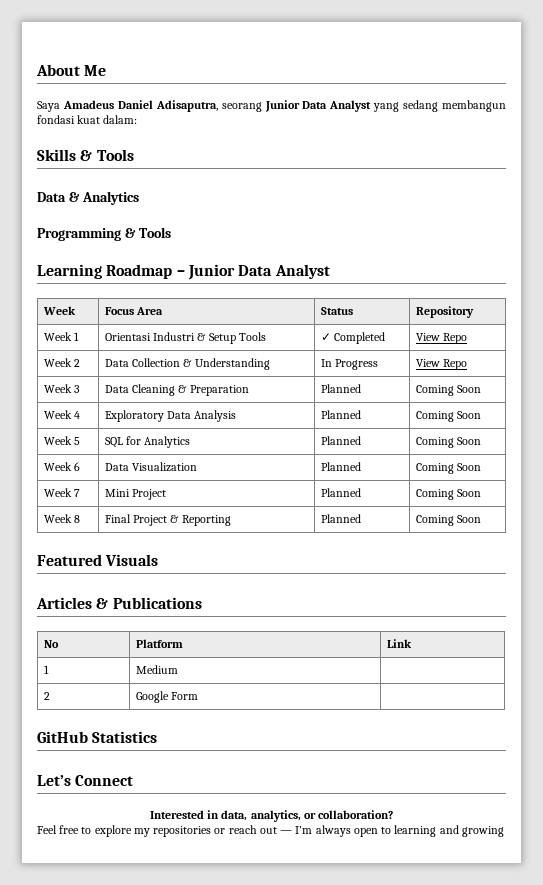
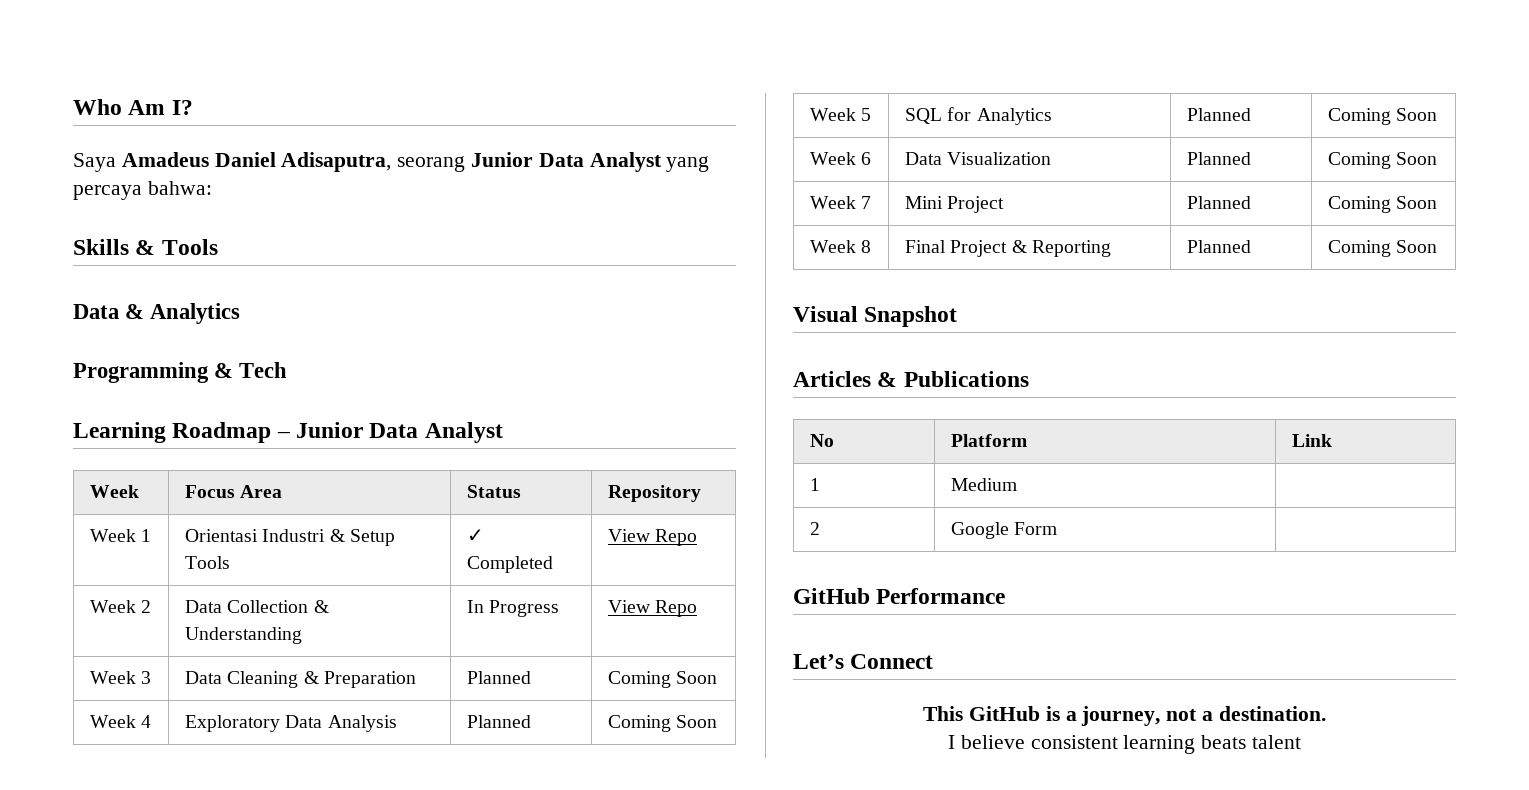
- About Me
+ Who Am I?
- Saya Amadeus Daniel Adisaputra, seorang Junior Data Analyst yang sedang membangun fondasi kuat dalam:
+ Saya Amadeus Daniel Adisaputra, seorang Junior Data Analyst yang percaya bahwa:
- Programming & Tools
+ Programming & Tech
- Featured Visuals
+ Visual Snapshot
- GitHub Statistics
+ GitHub Performance
- Interested in data, analytics, or collaboration?
- Feel free to explore my repositories or reach out — I’m always open to learning and growing
+ This GitHub is a journey, not a destination.
+ I believe consistent learning beats talent

